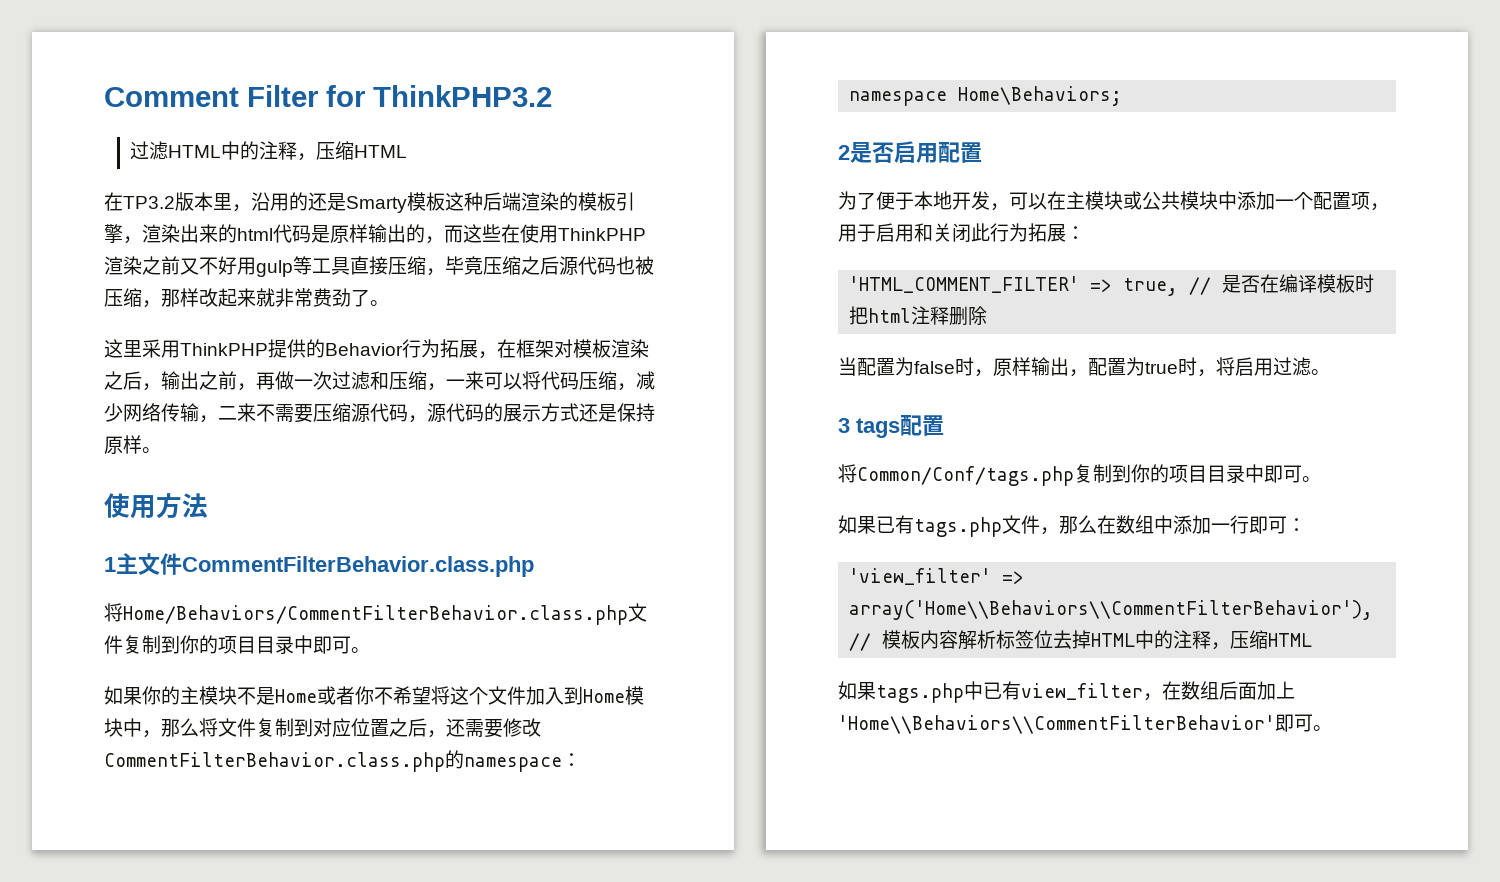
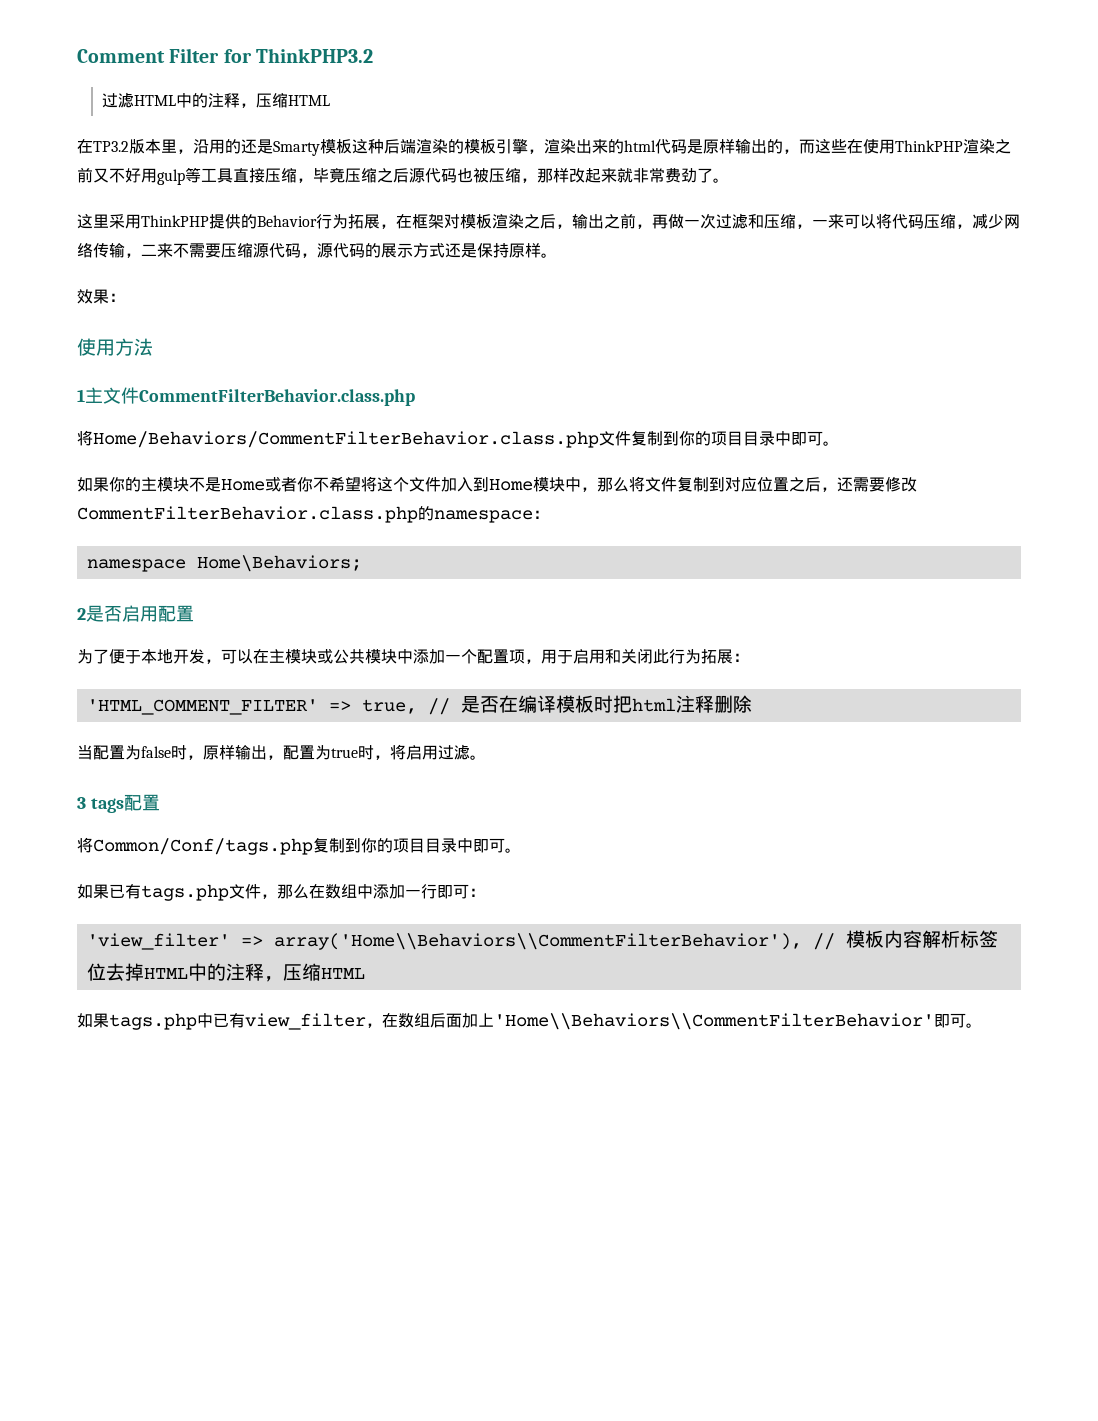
+ 效果：

